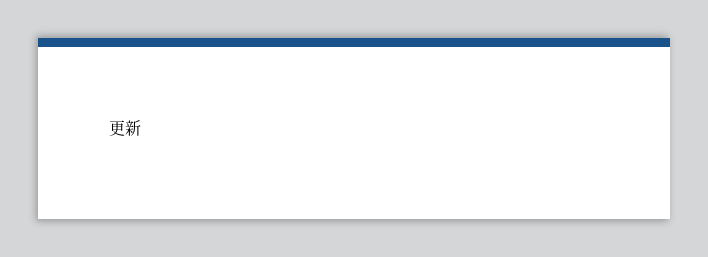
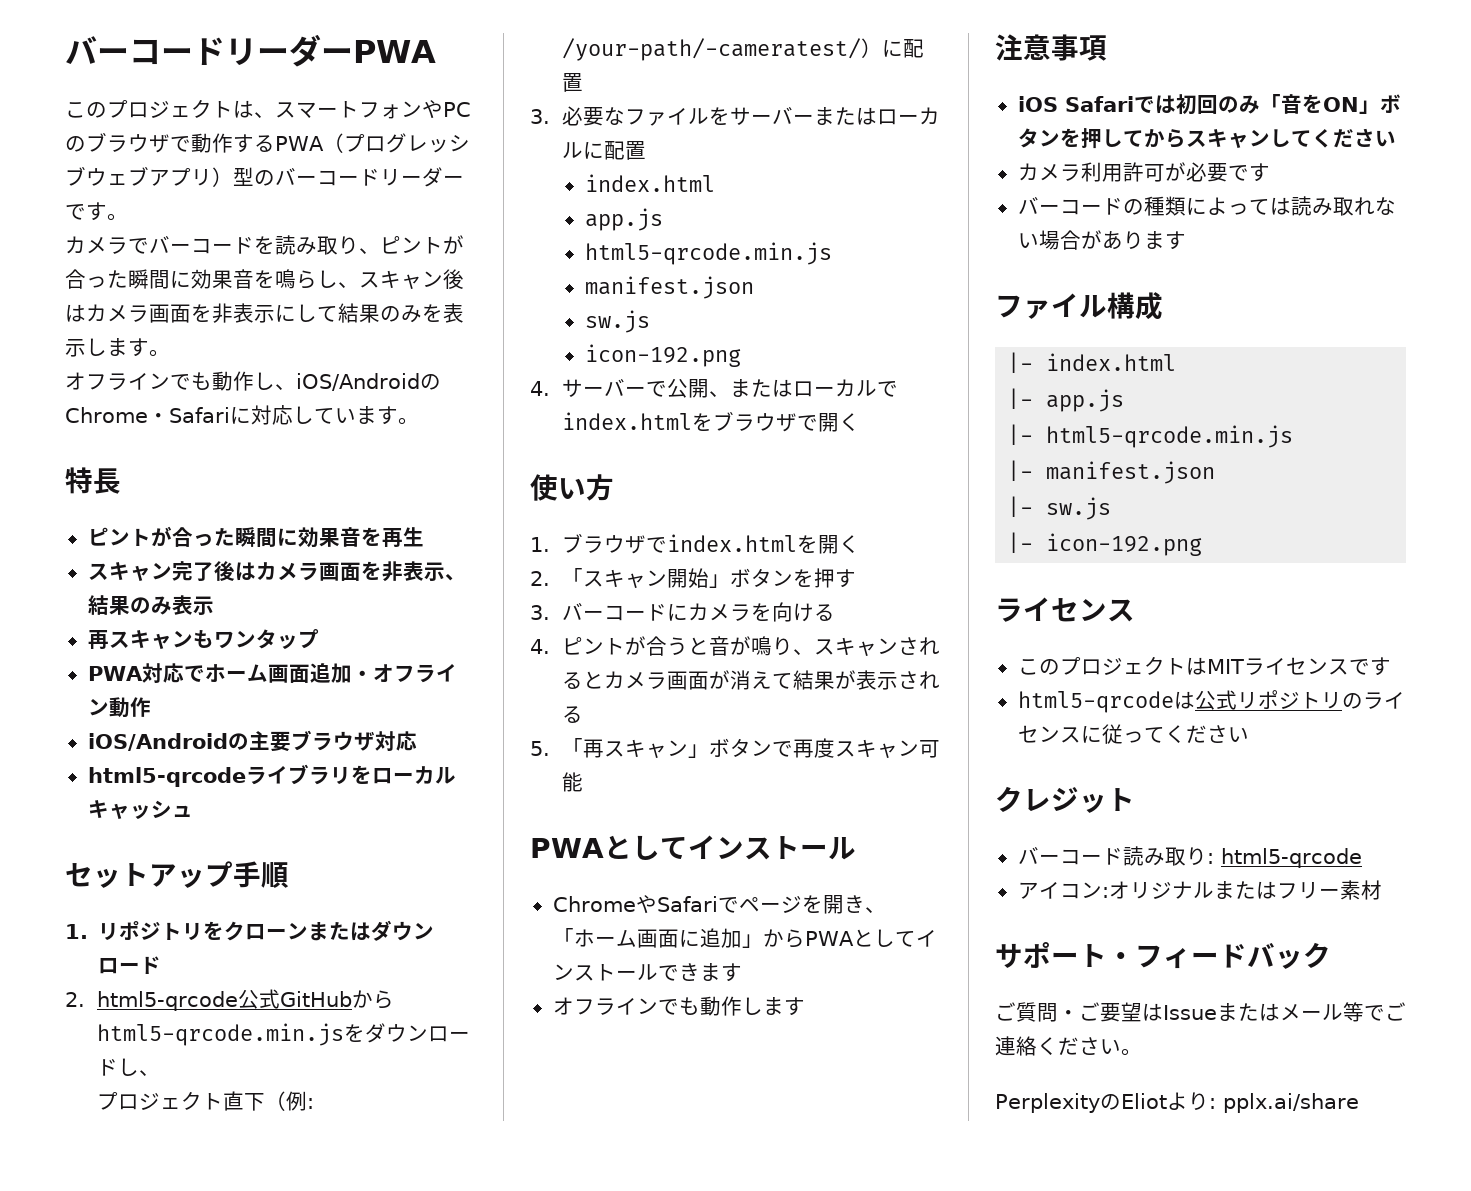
- 更新
+ バーコードリーダーPWA
+ このプロジェクトは、スマートフォンやPCのブラウザで動作するPWA（プログレッシブウェブアプリ）型のバーコードリーダーです。
+ カメラでバーコードを読み取り、ピントが合った瞬間に効果音を鳴らし、スキャン後はカメラ画面を非表示にして結果のみを表示します。
+ オフラインでも動作し、iOS/AndroidのChrome・Safariに対応しています。
+ 特長
+ ピントが合った瞬間に効果音を再生
+ スキャン完了後はカメラ画面を非表示、結果のみ表示
+ 再スキャンもワンタップ
+ PWA対応でホーム画面追加・オフライン動作
+ iOS/Androidの主要ブラウザ対応
+ html5-qrcodeライブラリをローカルキャッシュ
+ セットアップ手順
+ 1.リポジトリをクローンまたはダウンロード
+ 2. html5-qrcode公式GitHubからhtml5-qrcode.min.jsをダウンロードし、
+ プロジェクト直下（例: /your-path/-cameratest/）に配置
+ 3.必要なファイルをサーバーまたはローカルに配置
+ index.html
+ app.js
+ html5-qrcode.min.js
+ manifest.json
+ sw.js
+ icon-192.png
+ 4.サーバーで公開、またはローカルでindex.htmlをブラウザで開く
+ 使い方
+ 1.ブラウザでindex.htmlを開く
+ 2.「スキャン開始」ボタンを押す
+ 3.バーコードにカメラを向ける
+ 4.ピントが合うと音が鳴り、スキャンされるとカメラ画面が消えて結果が表示される
+ 5.「再スキャン」ボタンで再度スキャン可能
+ PWAとしてインストール
+ ChromeやSafariでページを開き、「ホーム画面に追加」からPWAとしてインストールできます
+ オフラインでも動作します
+ 注意事項
+ iOS Safariでは初回のみ「音をON」ボタンを押してからスキャンしてください
+ カメラ利用許可が必要です
+ バーコードの種類によっては読み取れない場合があります
+ ファイル構成
+ |- index.html
+ |- app.js
+ |- html5-qrcode.min.js
+ |- manifest.json
+ |- sw.js
+ |- icon-192.png
+ ライセンス
+ このプロジェクトはMITライセンスです
+ html5-qrcodeは公式リポジトリのライセンスに従ってください
+ クレジット
+ バーコード読み取り: html5-qrcode
+ アイコン:オリジナルまたはフリー素材
+ サポート・フィードバック
+ ご質問・ご要望はIssueまたはメール等でご連絡ください。
+ PerplexityのEliotより: pplx.ai/share

